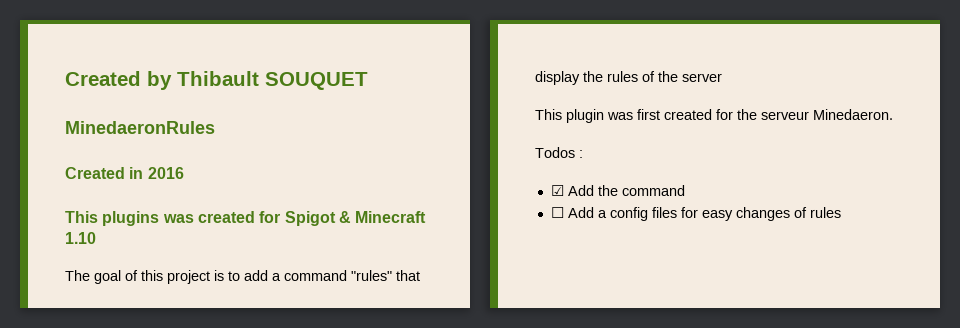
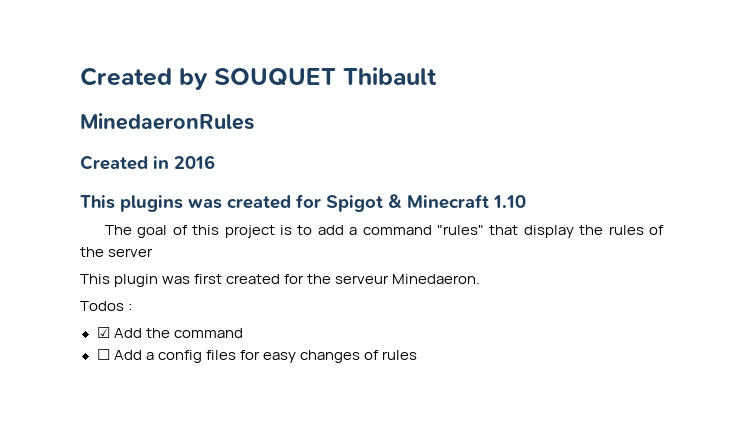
- Created by Thibault SOUQUET
+ Created by SOUQUET Thibault

